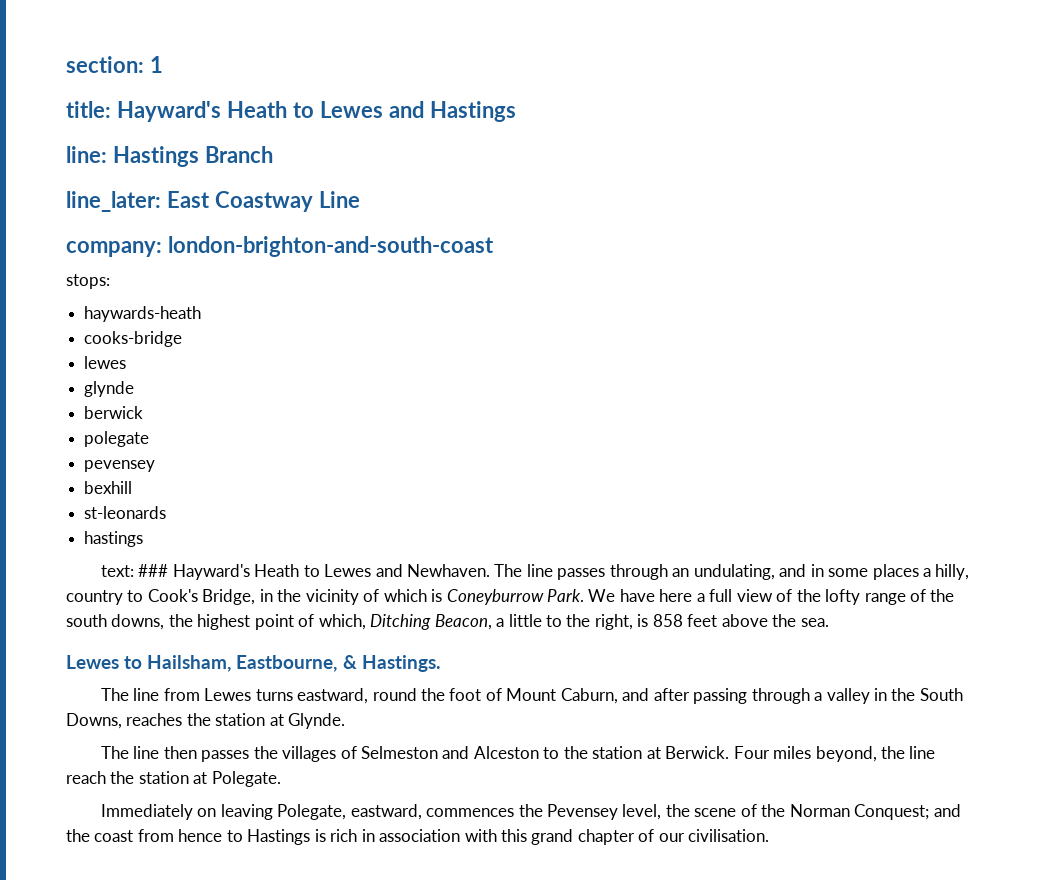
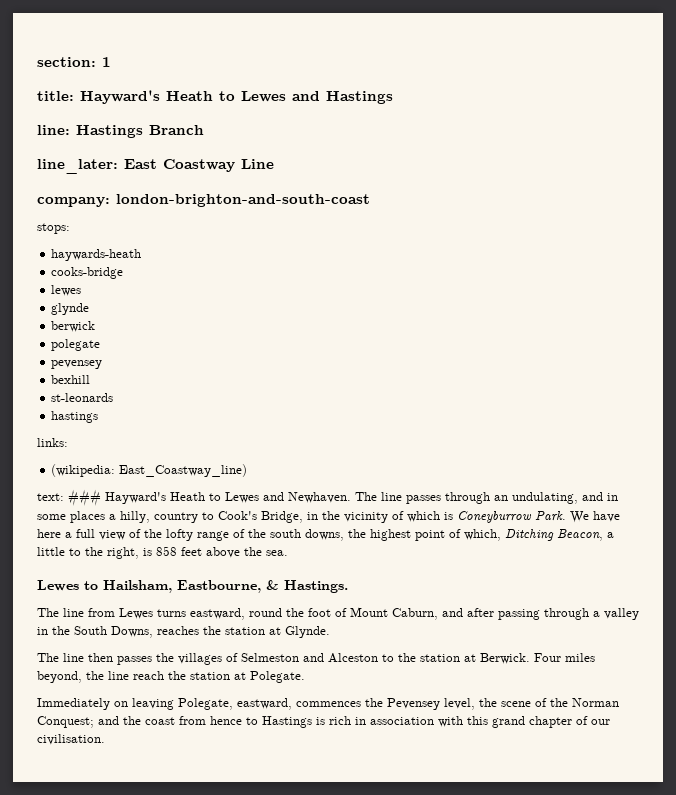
+ links:
+ (wikipedia: East_Coastway_line)

